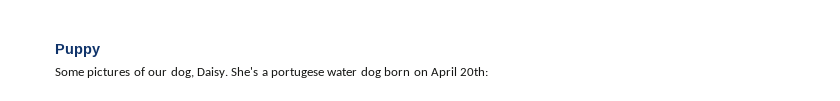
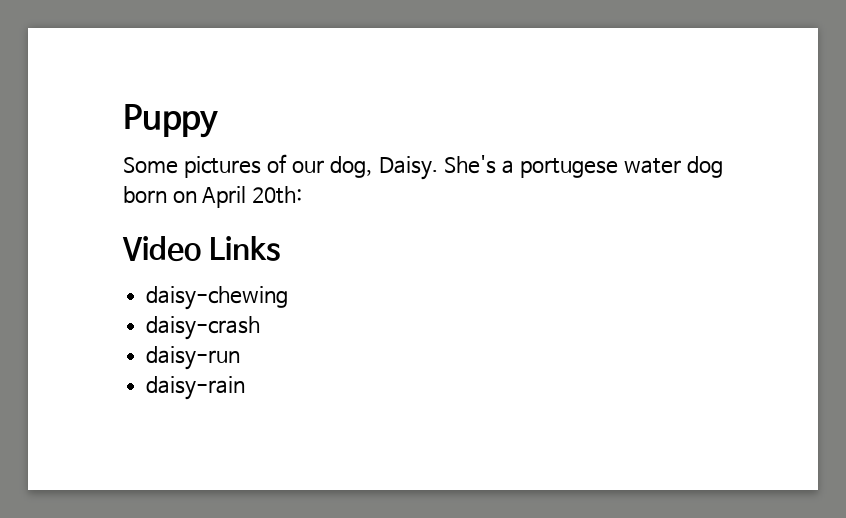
+ Video Links
+ daisy-chewing
+ daisy-crash
+ daisy-run
+ daisy-rain

